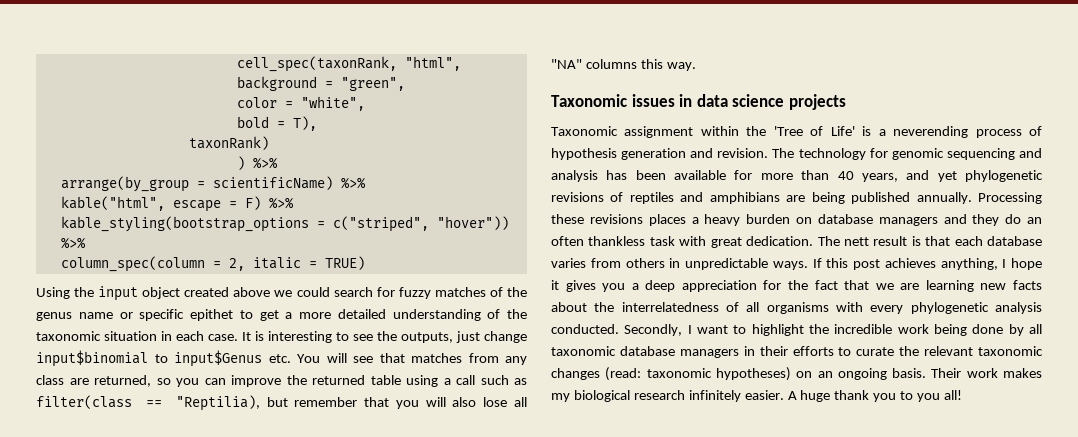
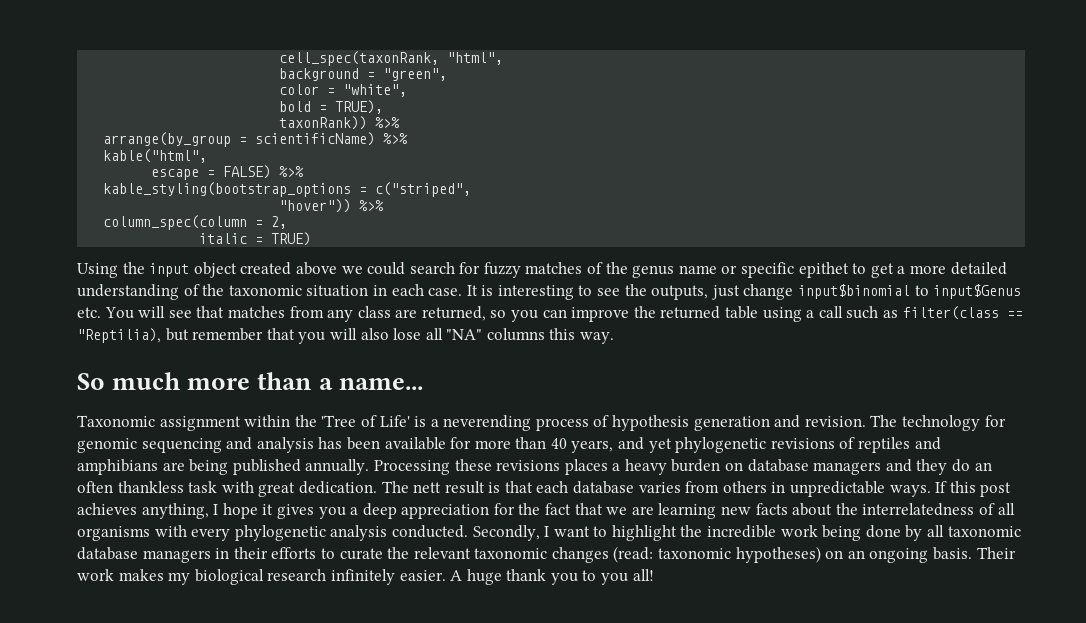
- bold = T),
- taxonRank)
- ) %>%
+ bold = TRUE),
+ taxonRank)) %>%
- kable("html", escape = F) %>%
+ kable("html",
+ escape = FALSE) %>%
- kable_styling(bootstrap_options = c("striped", "hover")) %>%
+ kable_styling(bootstrap_options = c("striped",
+ "hover")) %>%
- column_spec(column = 2, italic = TRUE)
+ column_spec(column = 2,
+ italic = TRUE)
- Taxonomic issues in data science projects
+ So much more than a name...

